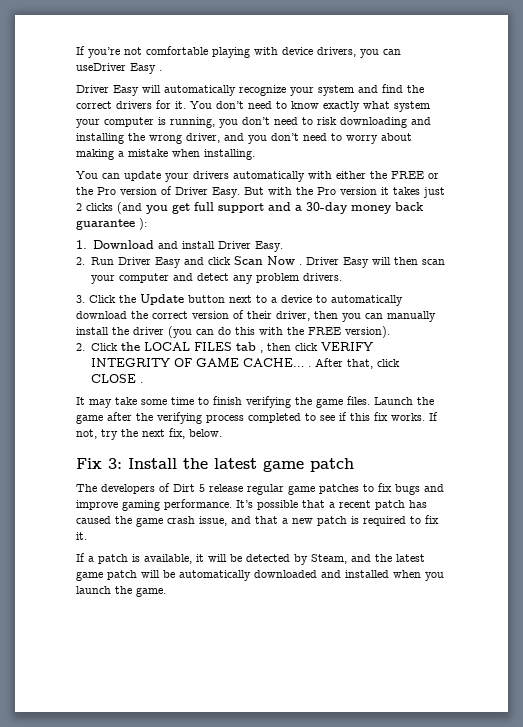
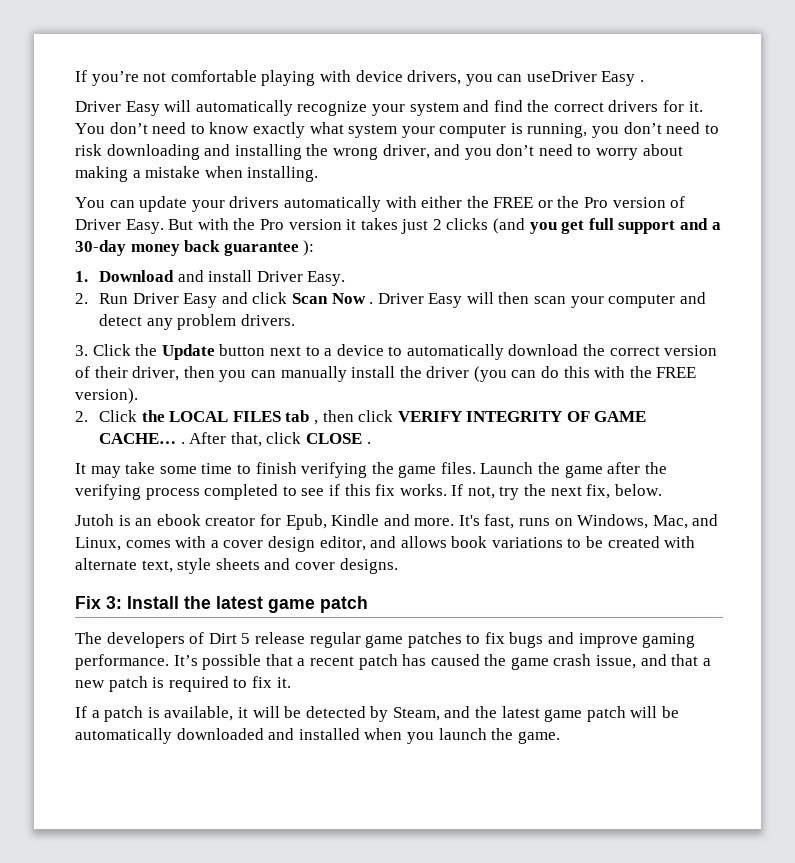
+ Jutoh is an ebook creator for Epub, Kindle and more. It's fast, runs on Windows, Mac, and Linux, comes with a cover design editor, and allows book variations to be created with alternate text, style sheets and cover designs.

